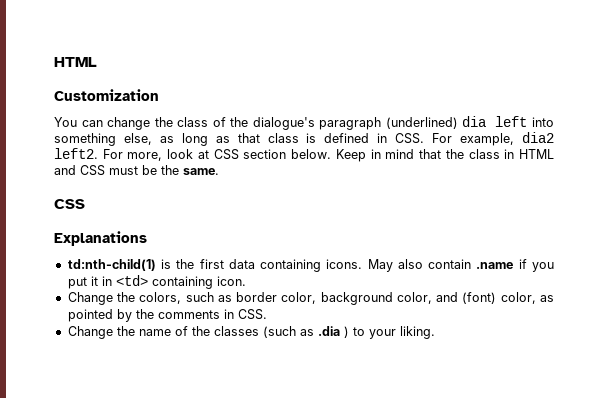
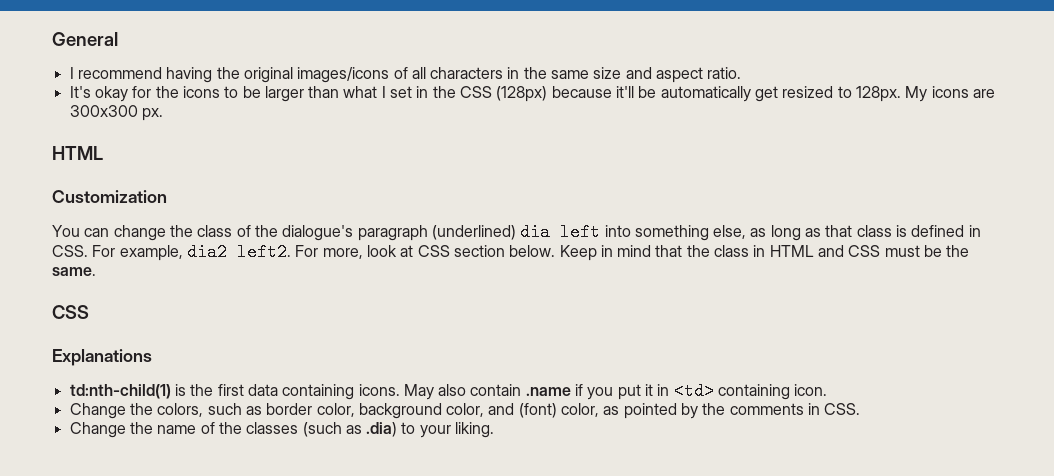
+ General
+ I recommend having the original images/icons of all characters in the same size and aspect ratio.
+ It's okay for the icons to be larger than what I set in the CSS (128px) because it'll be automatically get resized to 128px. My icons are 300x300 px.
- Change the name of the classes (such as .dia ) to your liking.
+ Change the name of the classes (such as .dia) to your liking.

